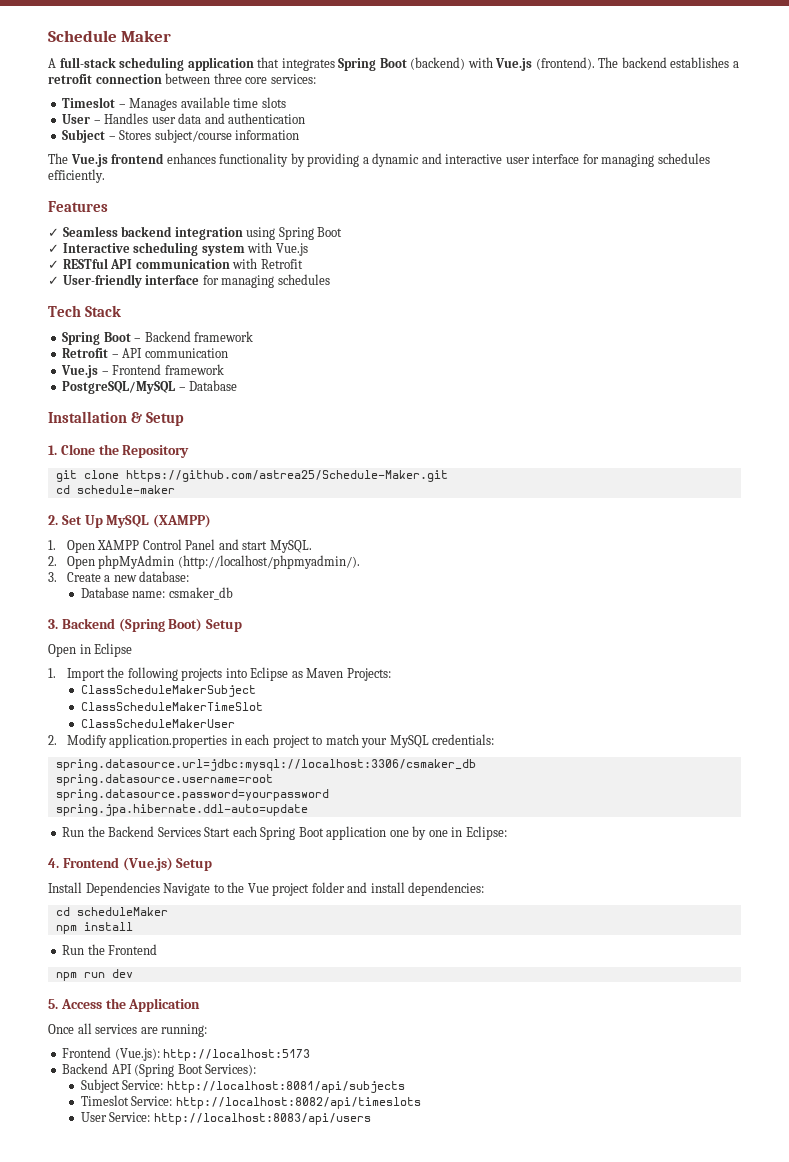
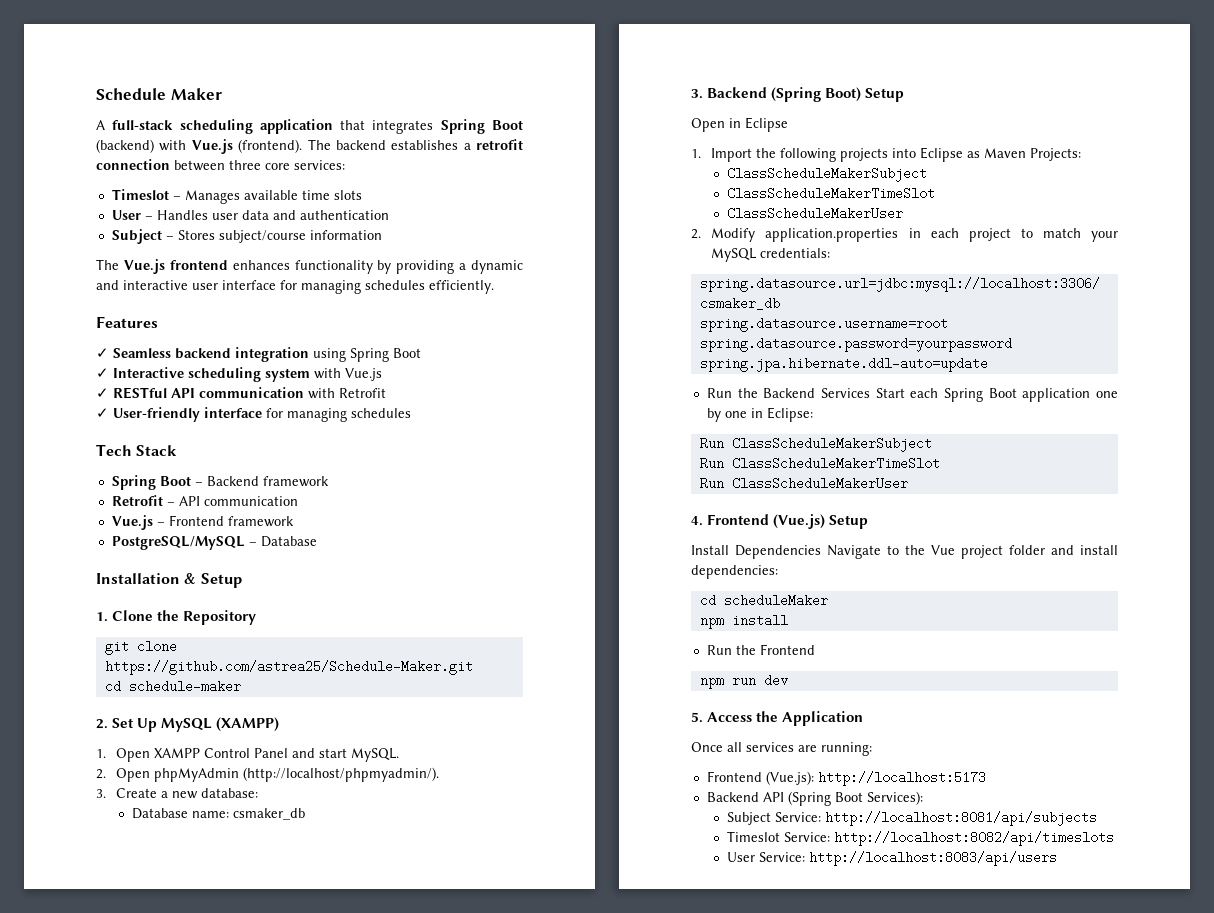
+ Run ClassScheduleMakerSubject
+ Run ClassScheduleMakerTimeSlot
+ Run ClassScheduleMakerUser

